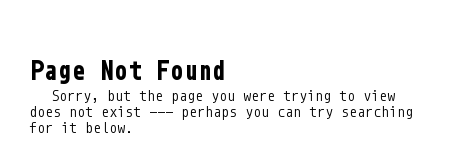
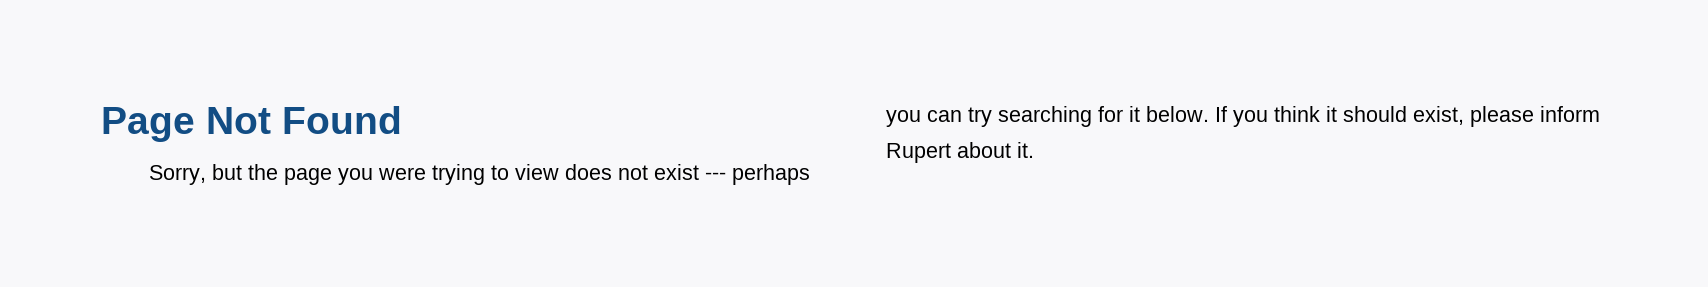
+ If you think it should exist, please inform Rupert about it.

